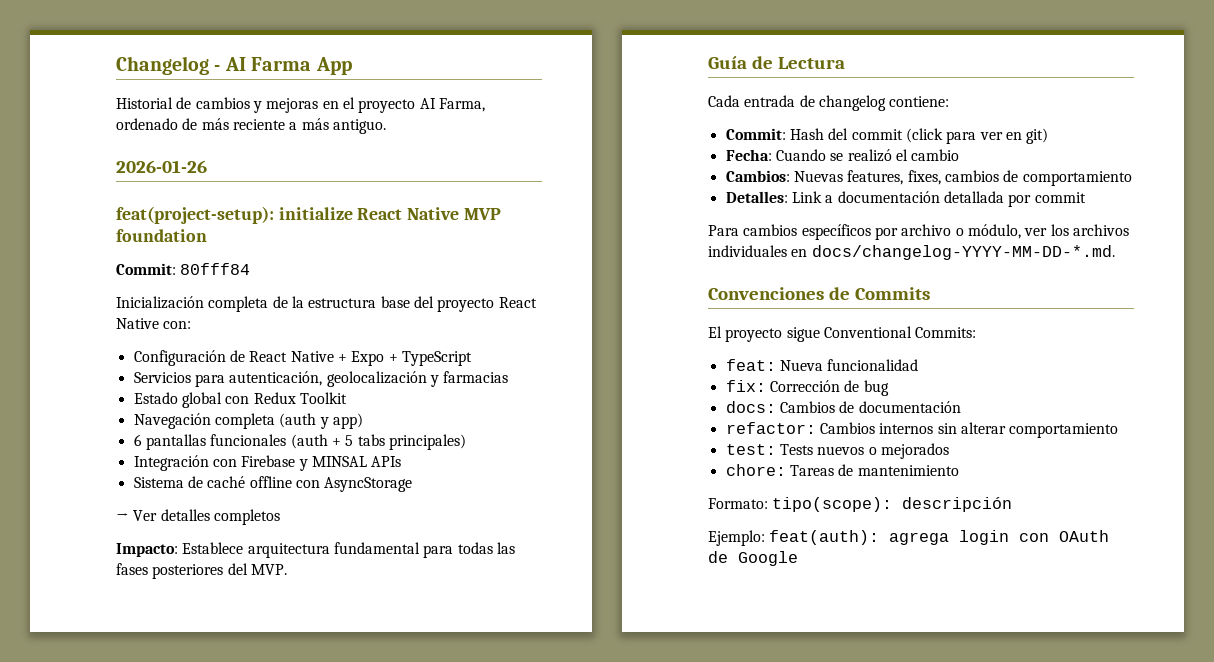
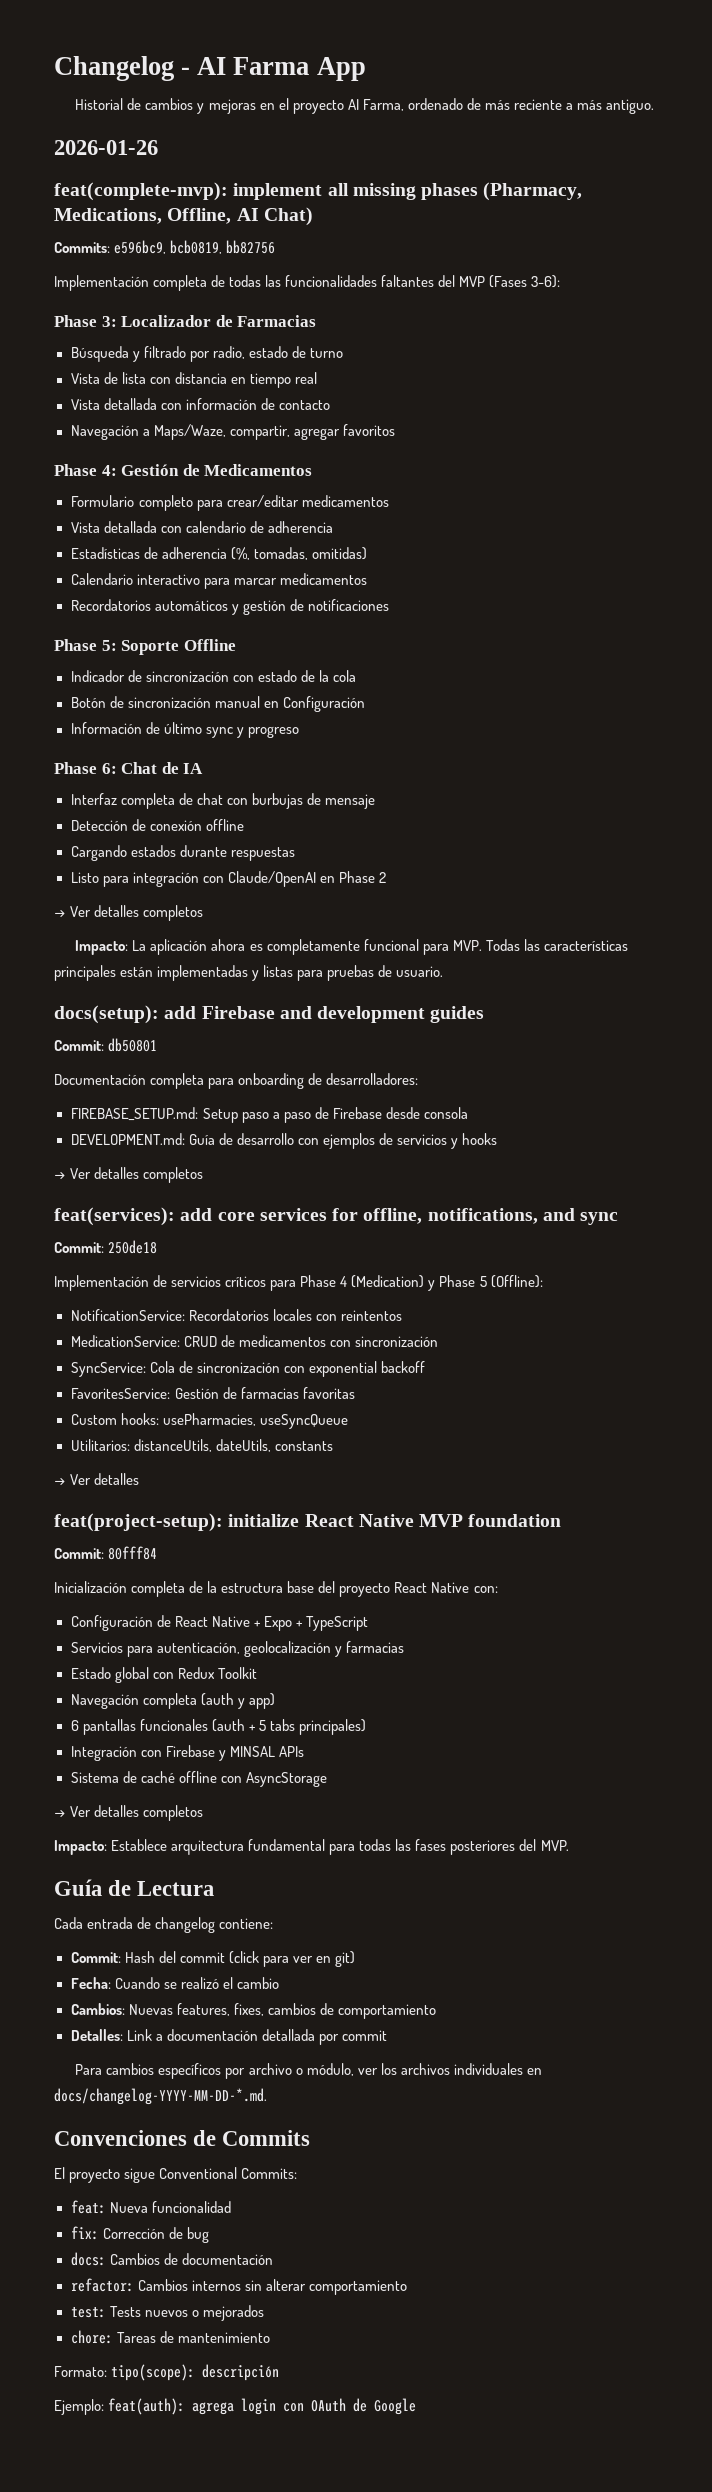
+ feat(complete-mvp): implement all missing phases (Pharmacy, Medications, Offline, AI Chat)
+ Commits: e596bc9, bcb0819, bb82756
+ Implementación completa de todas las funcionalidades faltantes del MVP (Fases 3-6):
+ Phase 3: Localizador de Farmacias
+ Búsqueda y filtrado por radio, estado de turno
+ Vista de lista con distancia en tiempo real
+ Vista detallada con información de contacto
+ Navegación a Maps/Waze, compartir, agregar favoritos
+ Phase 4: Gestión de Medicamentos
+ Formulario completo para crear/editar medicamentos
+ Vista detallada con calendario de adherencia
+ Estadísticas de adherencia (%, tomadas, omitidas)
+ Calendario interactivo para marcar medicamentos
+ Recordatorios automáticos y gestión de notificaciones
+ Phase 5: Soporte Offline
+ Indicador de sincronización con estado de la cola
+ Botón de sincronización manual en Configuración
+ Información de último sync y progreso
+ Phase 6: Chat de IA
+ Interfaz completa de chat con burbujas de mensaje
+ Detección de conexión offline
+ Cargando estados durante respuestas
+ Listo para integración con Claude/OpenAI en Phase 2
+ → Ver detalles completos
+ Impacto: La aplicación ahora es completamente funcional para MVP. Todas las características principales están implementadas y listas para pruebas de usuario.
+ docs(setup): add Firebase and development guides
+ Commit: db50801
+ Documentación completa para onboarding de desarrolladores:
+ FIREBASE_SETUP.md: Setup paso a paso de Firebase desde consola
+ DEVELOPMENT.md: Guía de desarrollo con ejemplos de servicios y hooks
+ → Ver detalles completos
+ feat(services): add core services for offline, notifications, and sync
+ Commit: 250de18
+ Implementación de servicios críticos para Phase 4 (Medication) y Phase 5 (Offline):
+ NotificationService: Recordatorios locales con reintentos
+ MedicationService: CRUD de medicamentos con sincronización
+ SyncService: Cola de sincronización con exponential backoff
+ FavoritesService: Gestión de farmacias favoritas
+ Custom hooks: usePharmacies, useSyncQueue
+ Utilitarios: distanceUtils, dateUtils, constants
+ → Ver detalles

